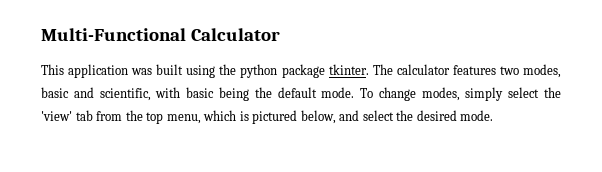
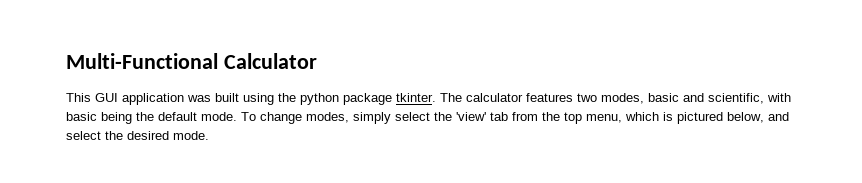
- This application was built using the python package tkinter.
+ This GUI application was built using the python package tkinter.

